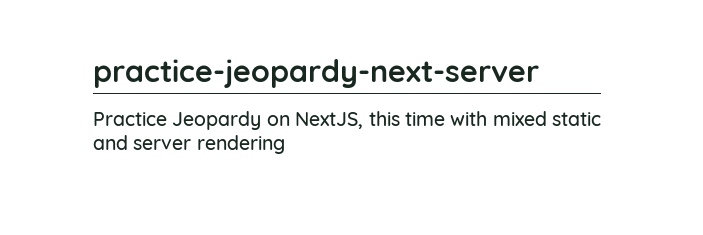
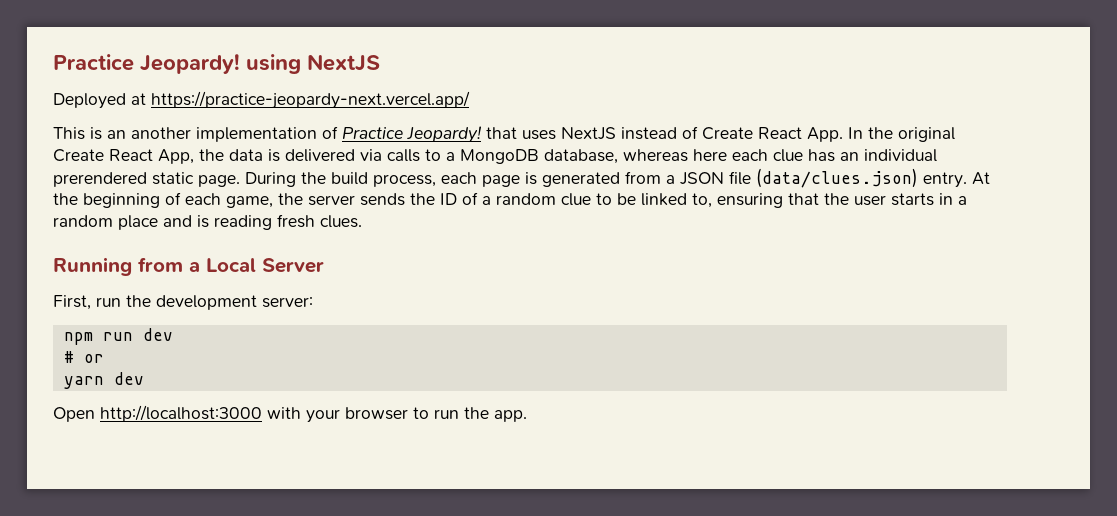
- practice-jeopardy-next-server
- Practice Jeopardy on NextJS, this time with mixed static and server rendering
+ Practice Jeopardy! using NextJS
+ Deployed at https://practice-jeopardy-next.vercel.app/
+ This is an another implementation of Practice Jeopardy! that uses NextJS instead of Create React App. In the original Create React App, the data is delivered via calls to a MongoDB database, whereas here each clue has an individual prerendered static page. During the build process, each page is generated from a JSON file (data/clues.json) entry. At the beginning of each game, the server sends the ID of a random clue to be linked to, ensuring that the user starts in a random place and is reading fresh clues.
+ Running from a Local Server
+ First, run the development server:
+ npm run dev
+ # or
+ yarn dev
+ Open http://localhost:3000 with your browser to run the app.

